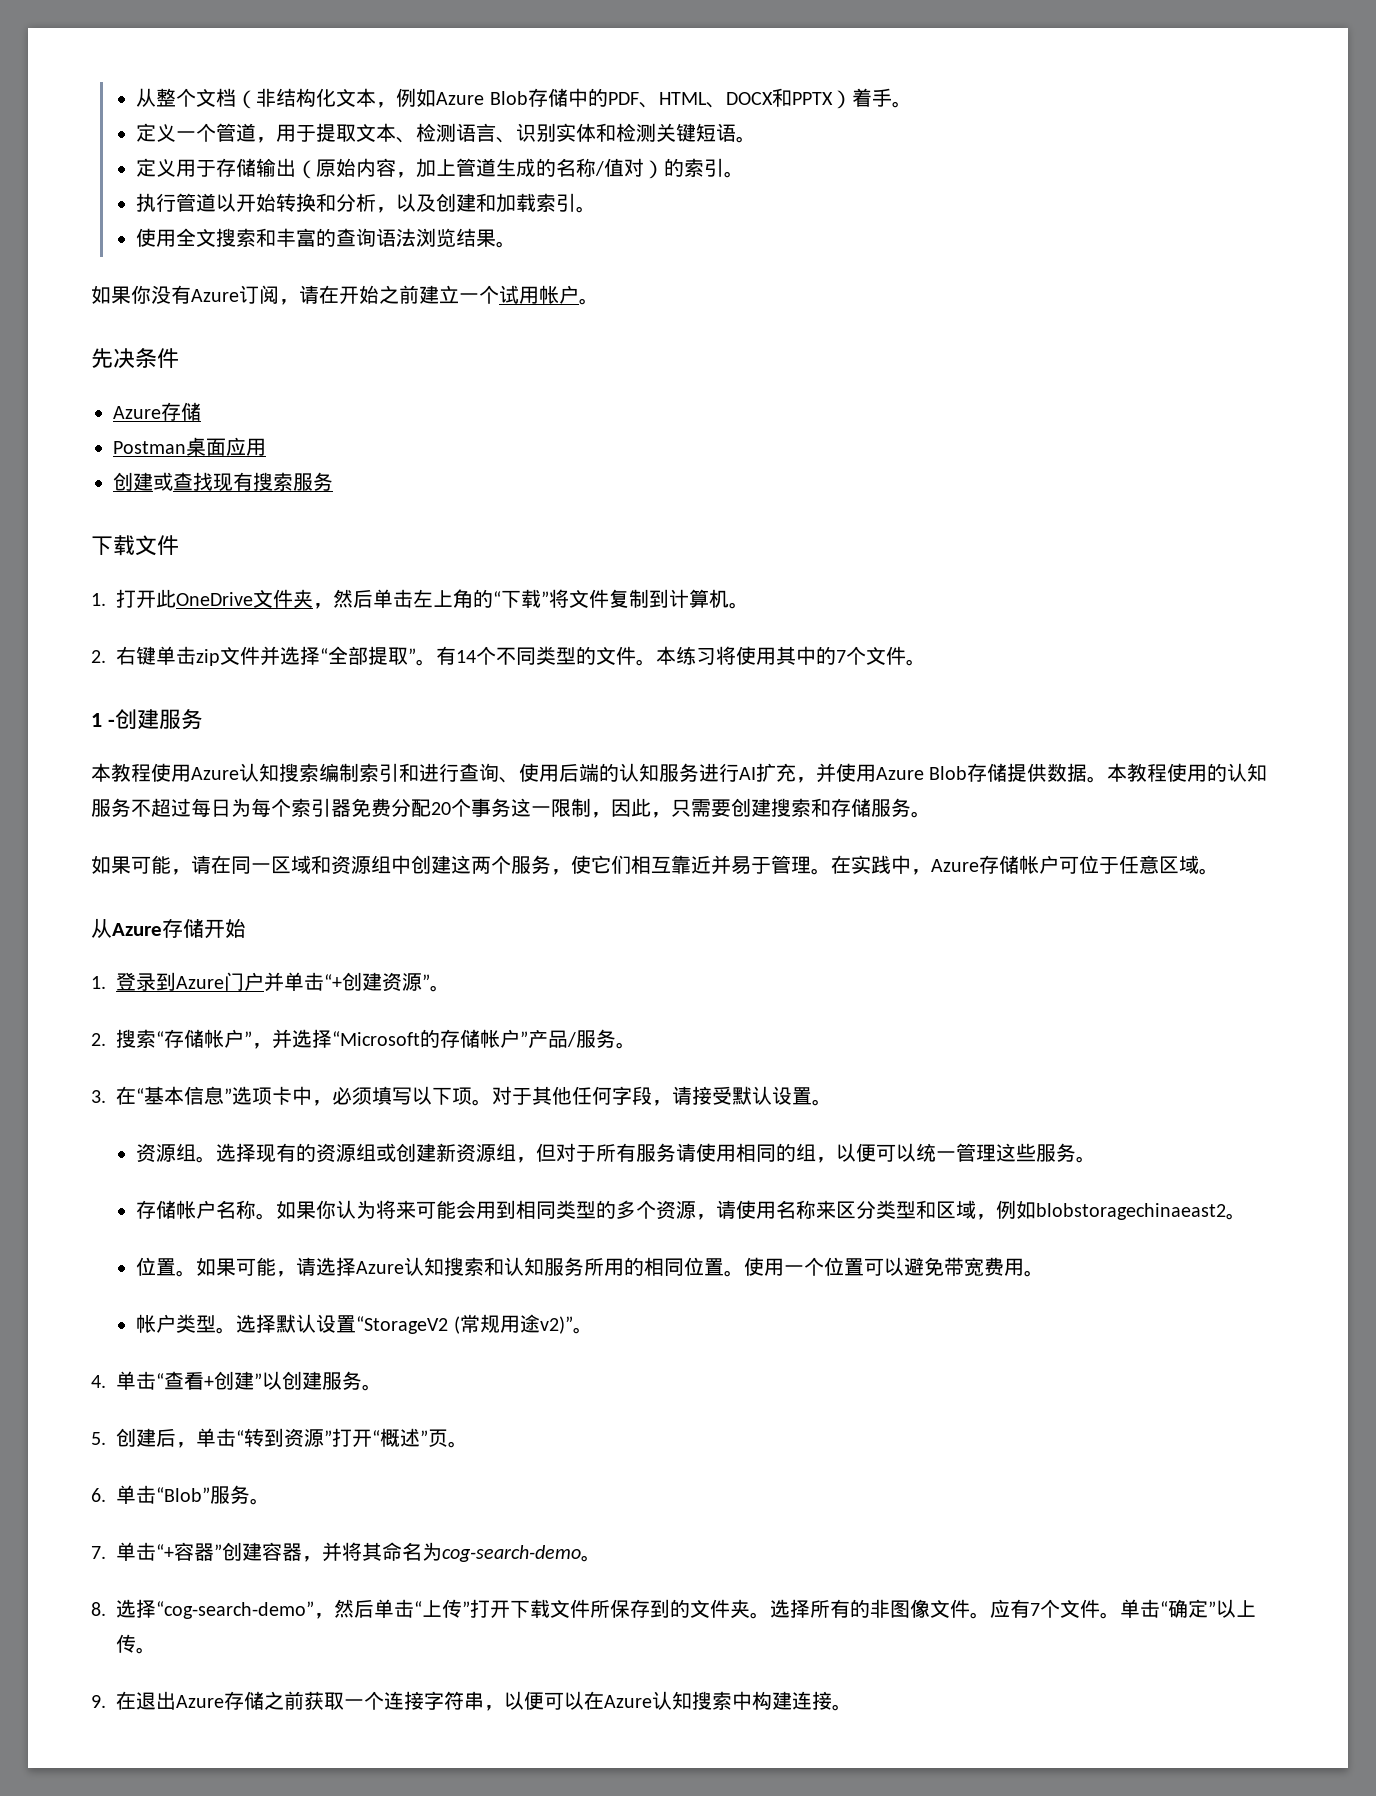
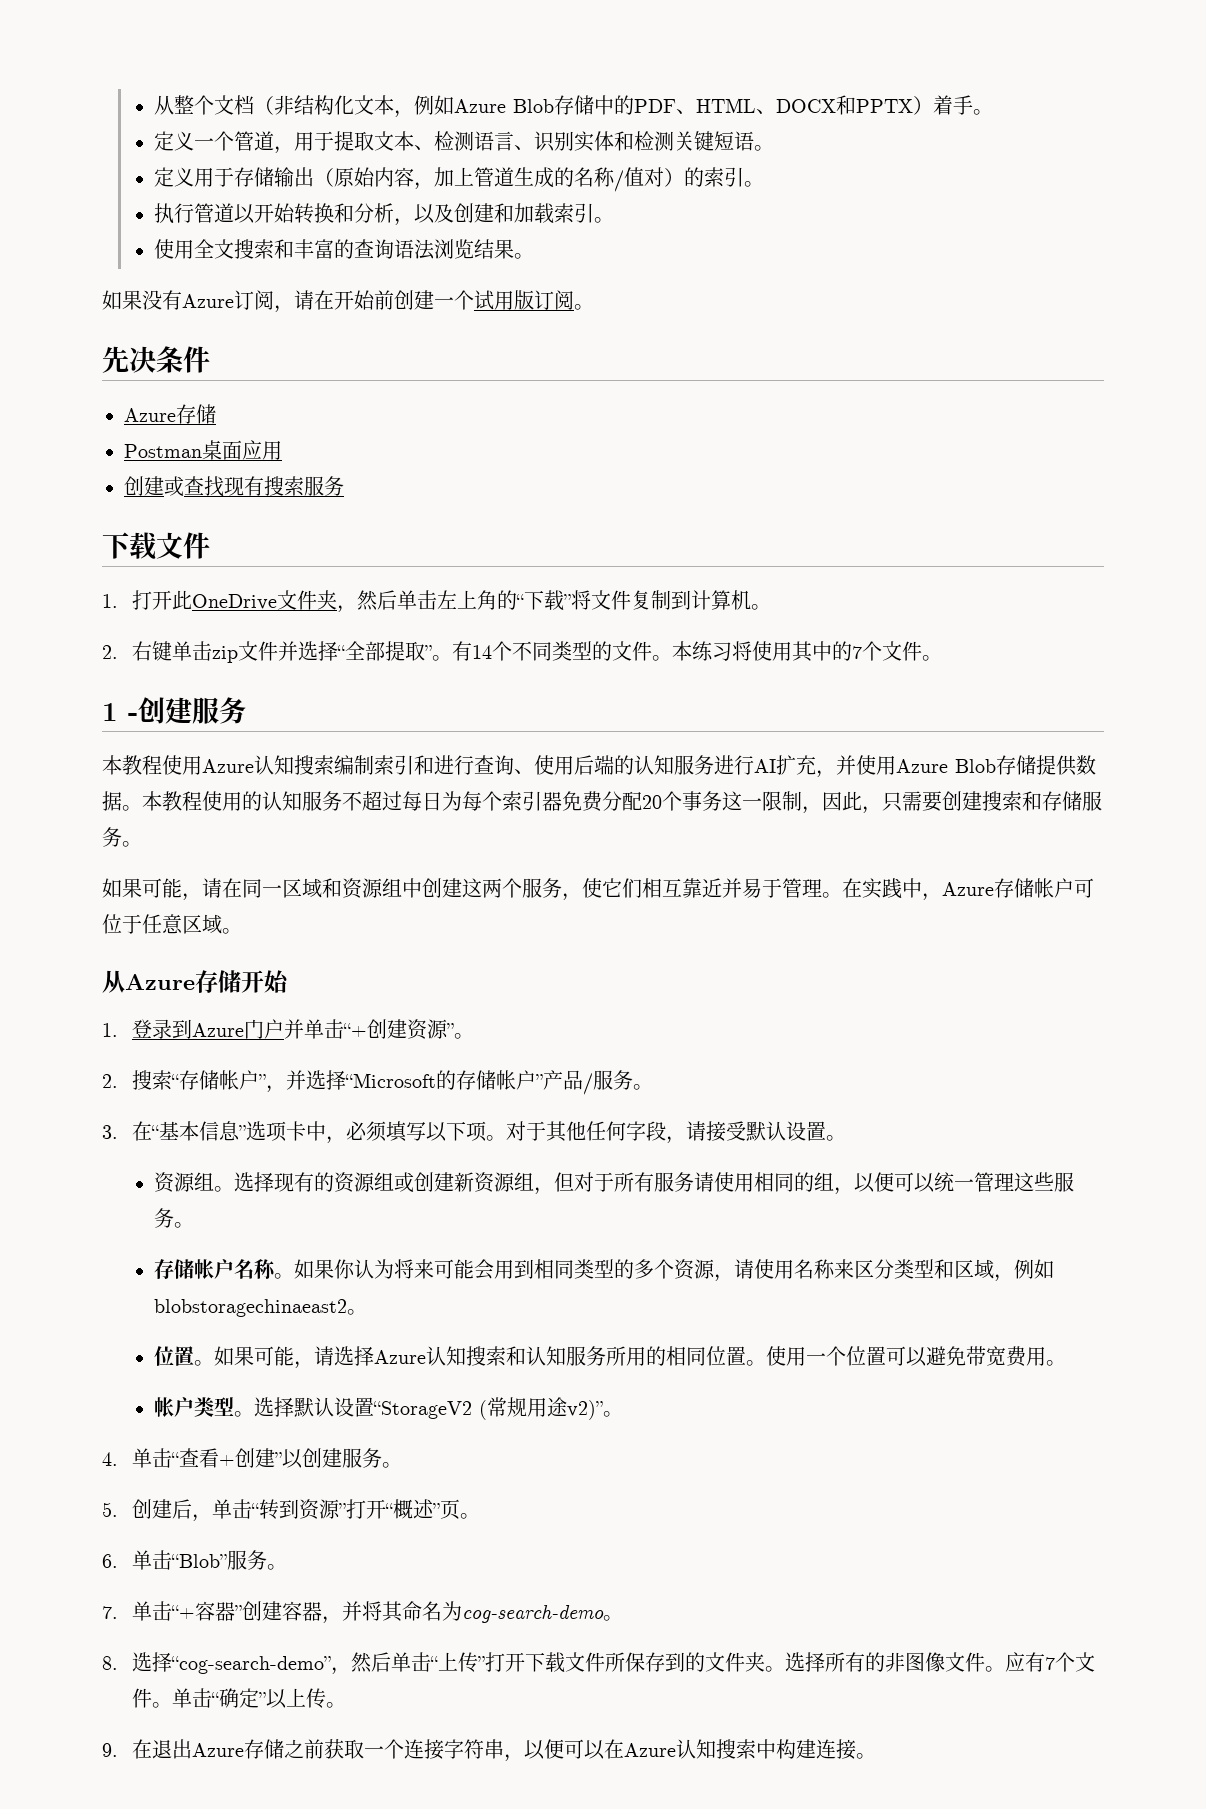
- 如果你没有Azure订阅，请在开始之前建立一个试用帐户。
+ 如果没有Azure订阅，请在开始前创建一个试用版订阅。

